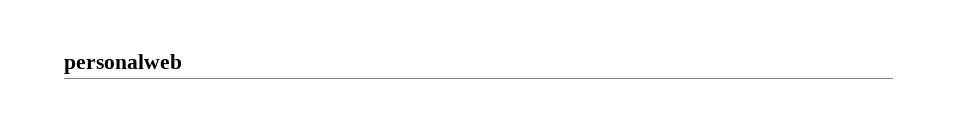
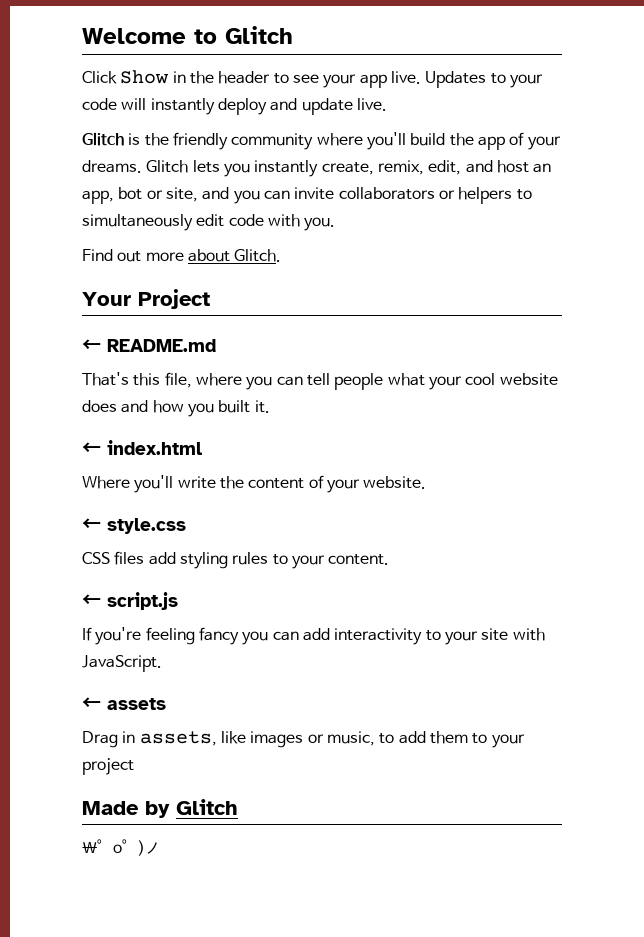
- personalweb
+ Welcome to Glitch
+ Click Show in the header to see your app live. Updates to your code will instantly deploy and update live.
+ Glitch is the friendly community where you'll build the app of your dreams. Glitch lets you instantly create, remix, edit, and host an app, bot or site, and you can invite collaborators or helpers to simultaneously edit code with you.
+ Find out more about Glitch.
+ Your Project
+ ← README.md
+ That's this file, where you can tell people what your cool website does and how you built it.
+ ← index.html
+ Where you'll write the content of your website.
+ ← style.css
+ CSS files add styling rules to your content.
+ ← script.js
+ If you're feeling fancy you can add interactivity to your site with JavaScript.
+ ← assets
+ Drag in assets, like images or music, to add them to your project
+ Made by Glitch
+ \゜o゜)ノ

